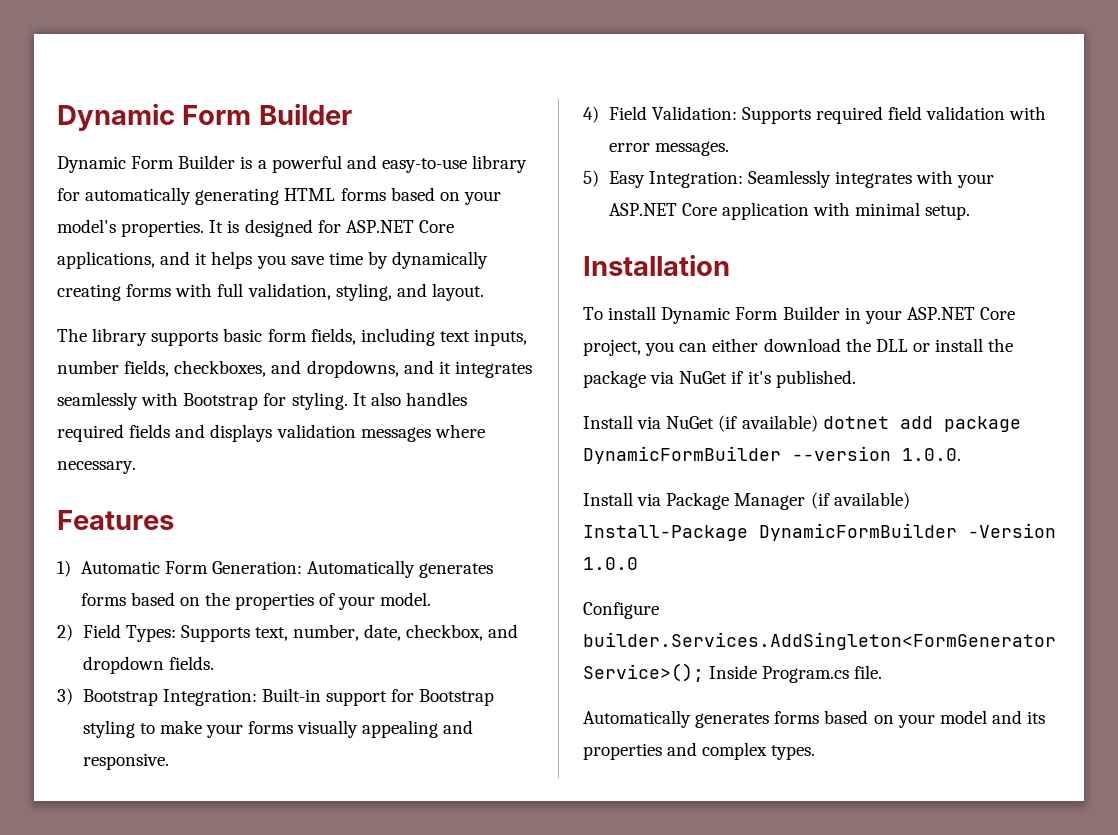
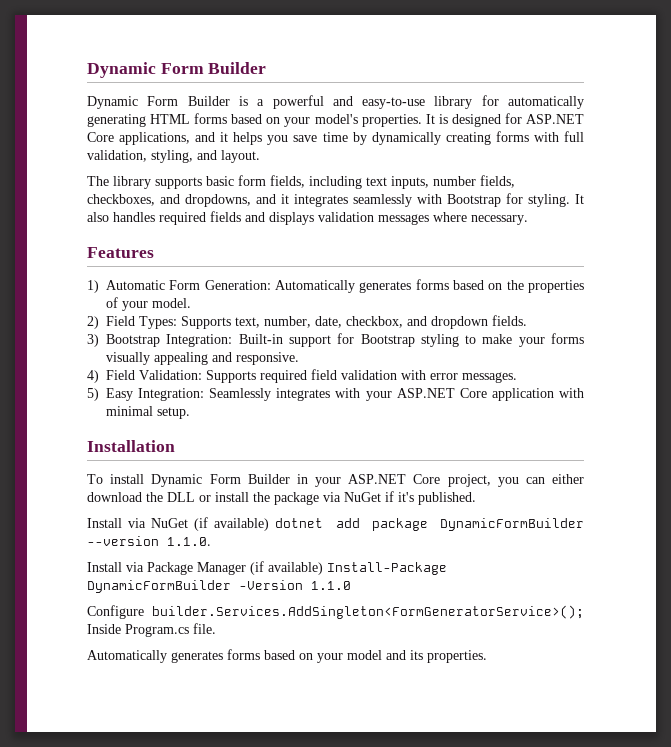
- Install via NuGet (if available) dotnet add package DynamicFormBuilder --version 1.0.0.
+ Install via NuGet (if available) dotnet add package DynamicFormBuilder --version 1.1.0.
- Install via Package Manager (if available) Install-Package DynamicFormBuilder -Version 1.0.0
+ Install via Package Manager (if available) Install-Package DynamicFormBuilder -Version 1.1.0
- Automatically generates forms based on your model and its properties and complex types.
+ Automatically generates forms based on your model and its properties.

